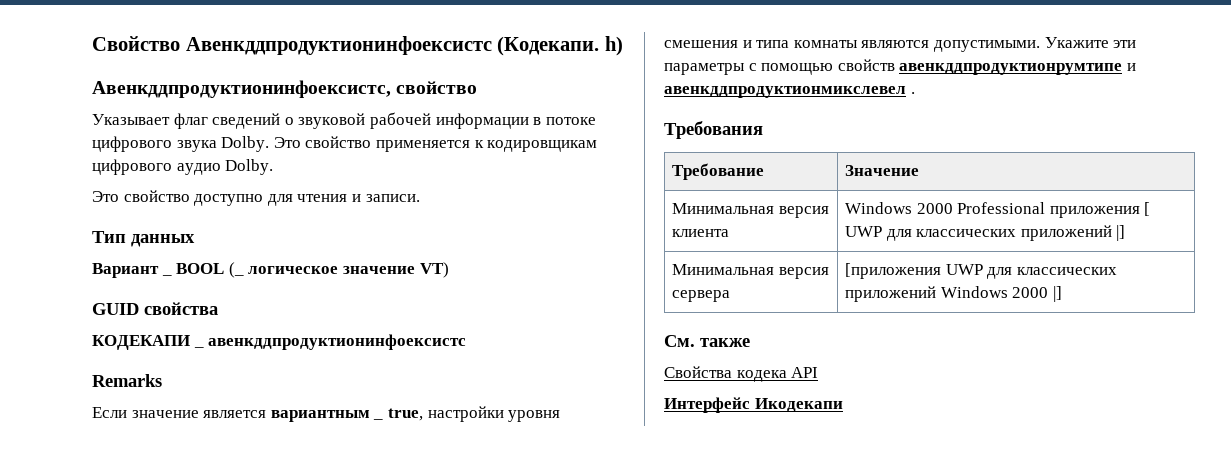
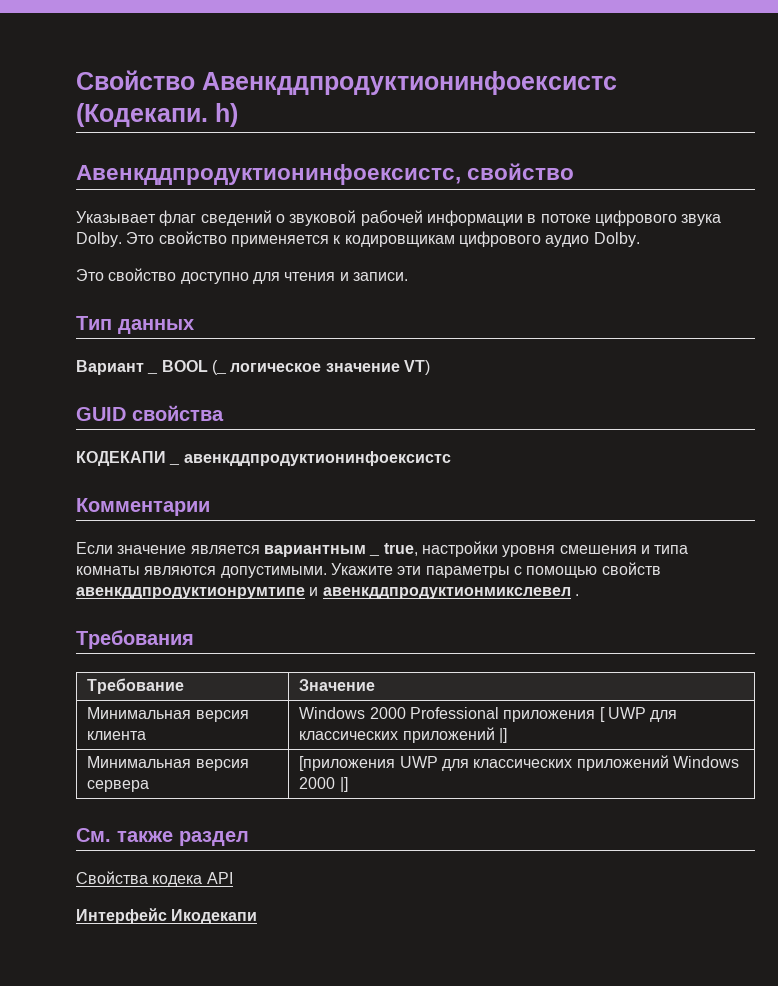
- Remarks
+ Комментарии
- См. также
+ См. также раздел

